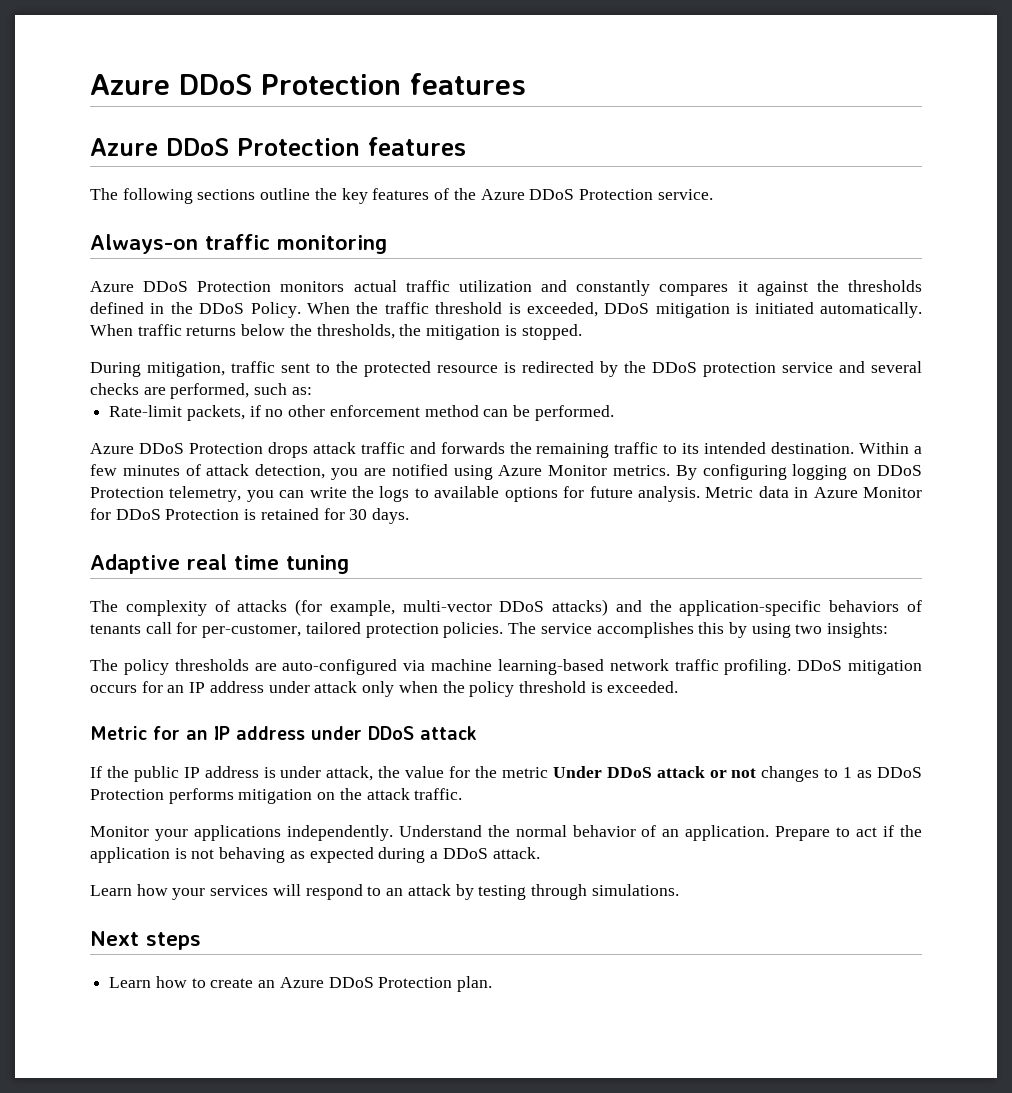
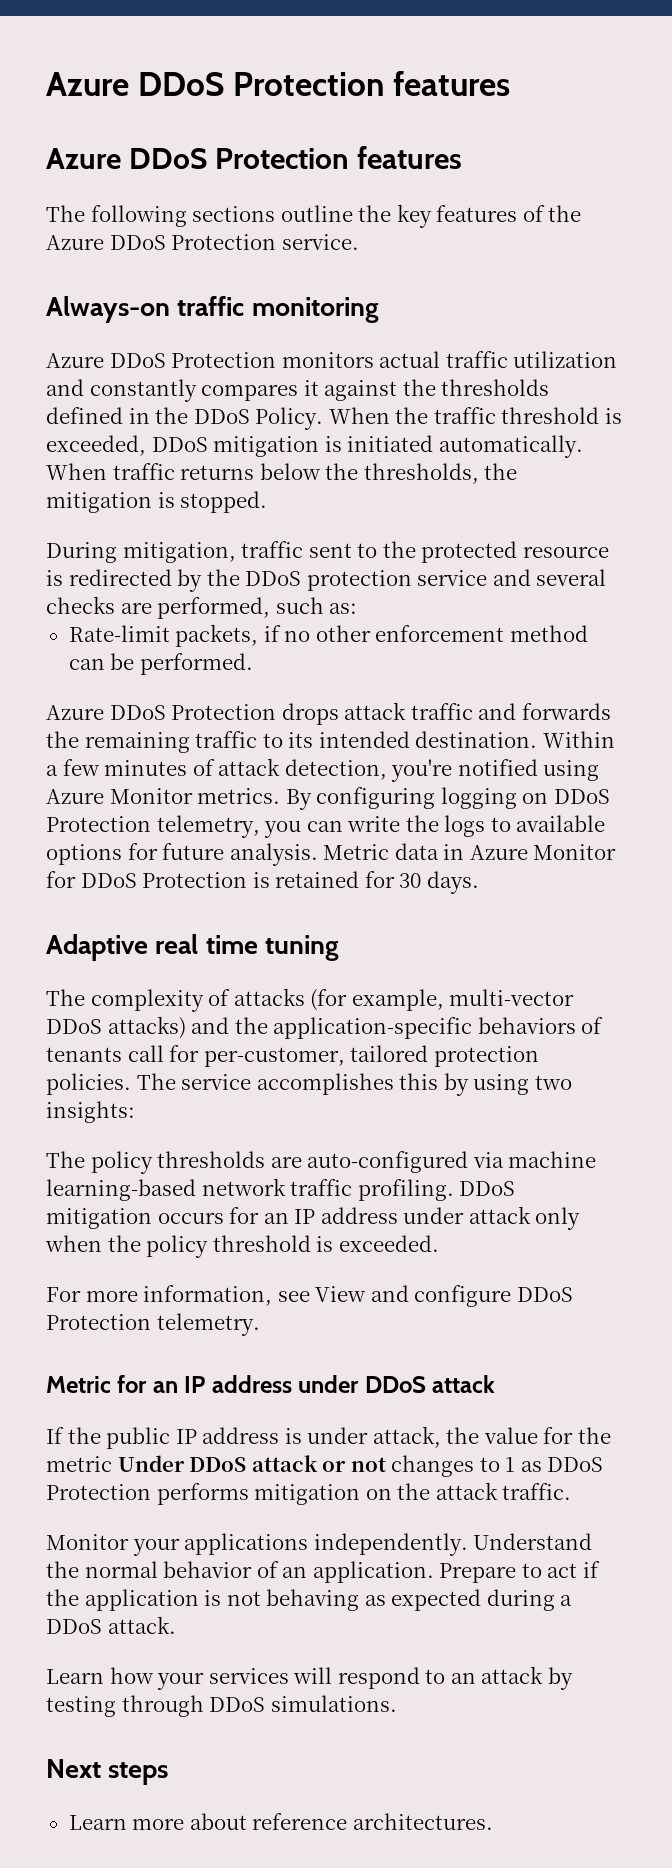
- Within a few minutes of attack detection, you are notified using Azure Monitor metrics.
+ Within a few minutes of attack detection, you're notified using Azure Monitor metrics.
+ For more information, see View and configure DDoS Protection telemetry.
- Learn how your services will respond to an attack by testing through simulations.
+ Learn how your services will respond to an attack by testing through DDoS simulations.
- Learn how to create an Azure DDoS Protection plan.
+ Learn more about reference architectures.

